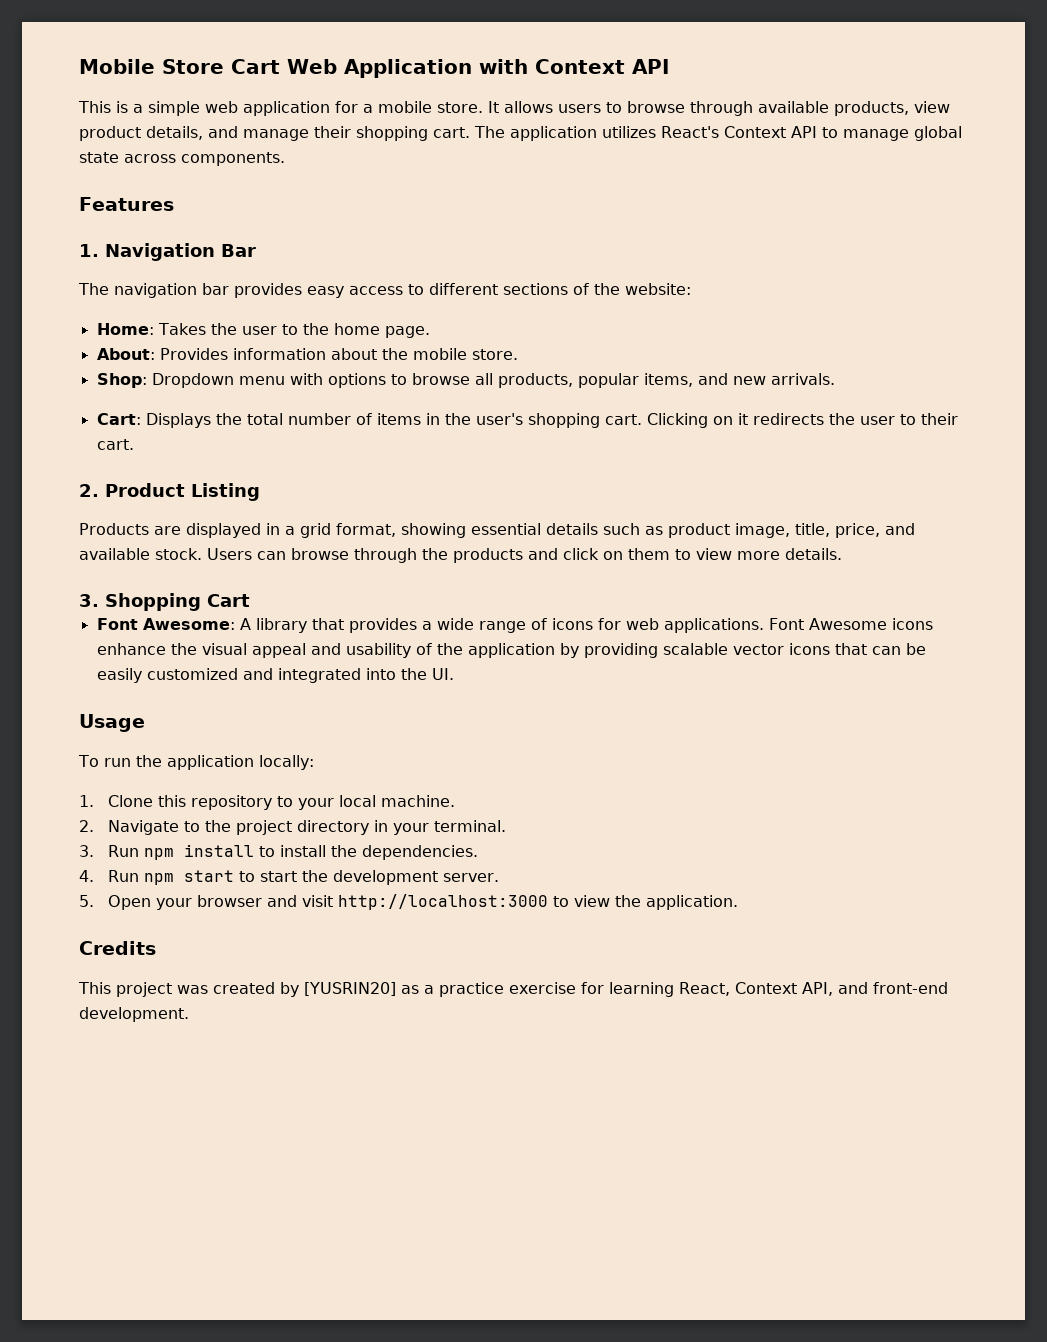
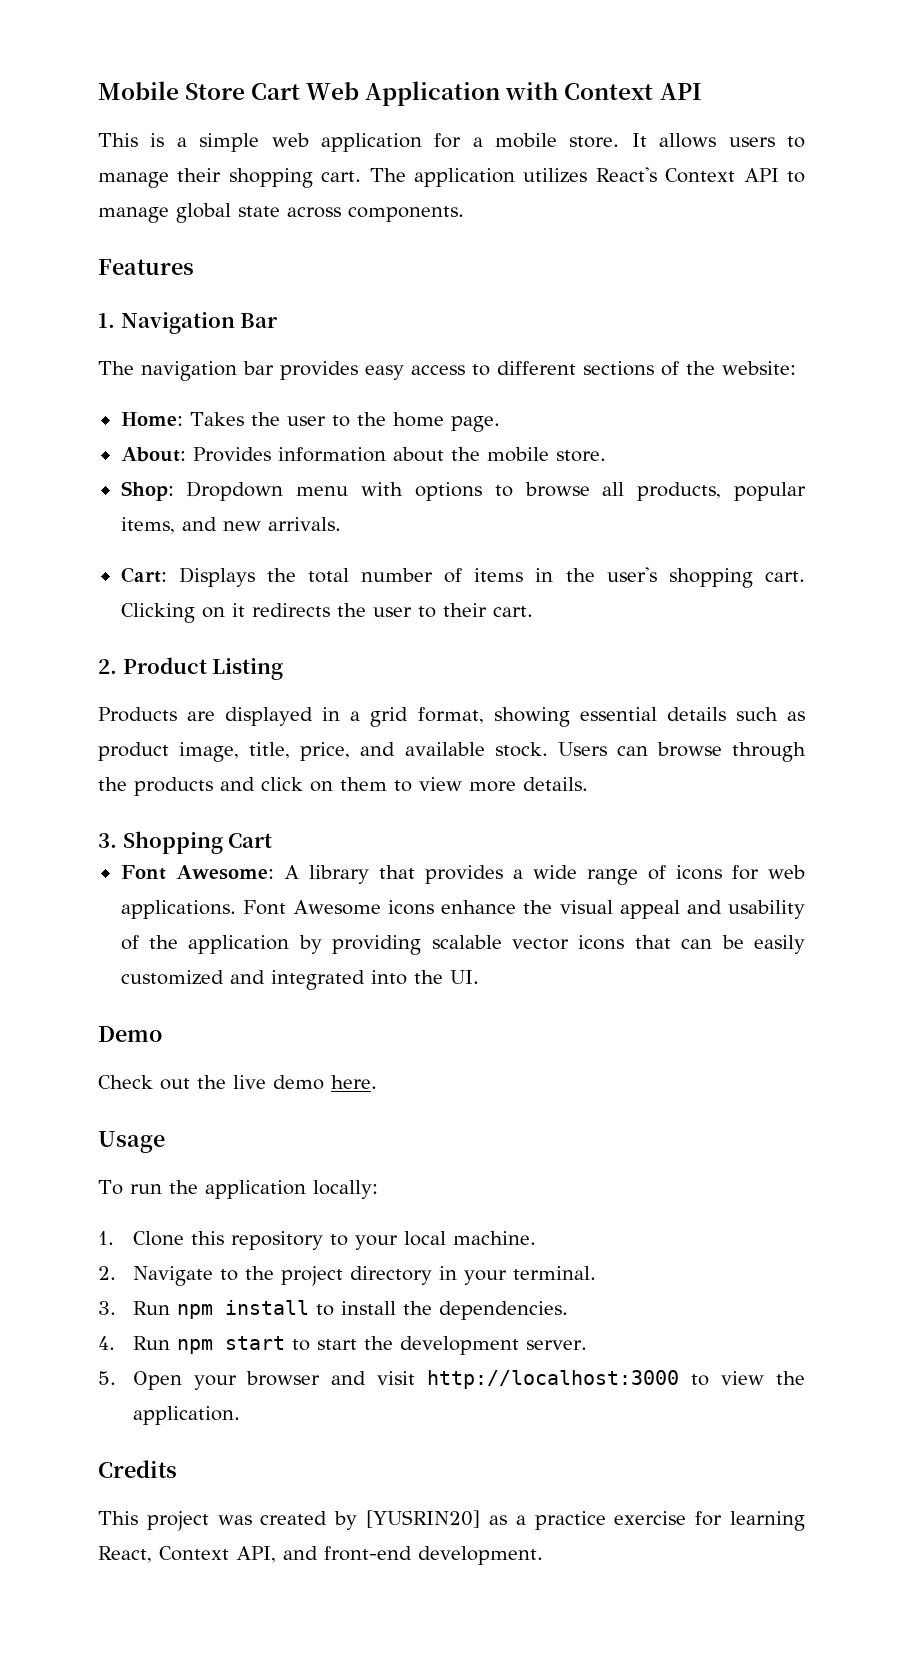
- It allows users to browse through available products, view product details, and manage their shopping cart.
+ It allows users to manage their shopping cart.
+ Demo
+ Check out the live demo here.

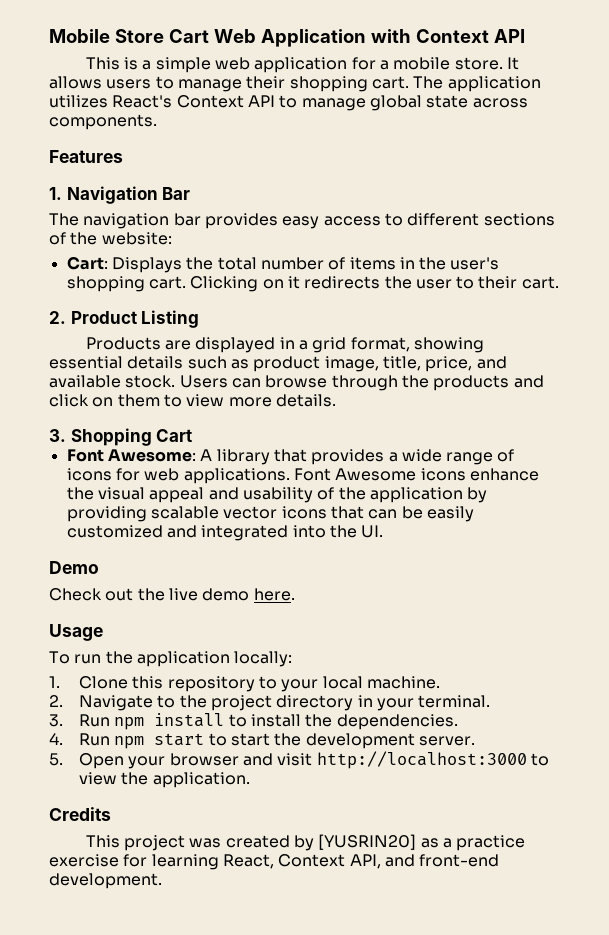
- Home: Takes the user to the home page.
- About: Provides information about the mobile store.
- Shop: Dropdown menu with options to browse all products, popular items, and new arrivals.

